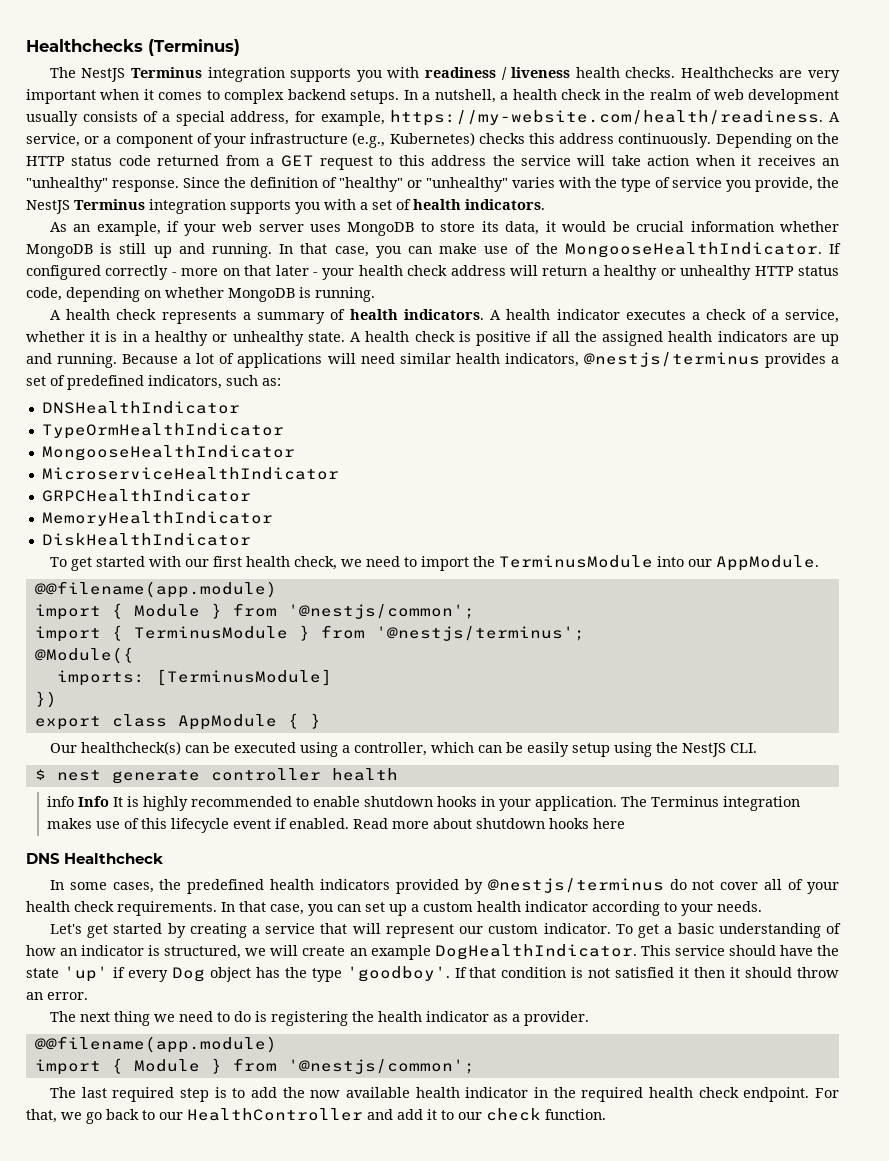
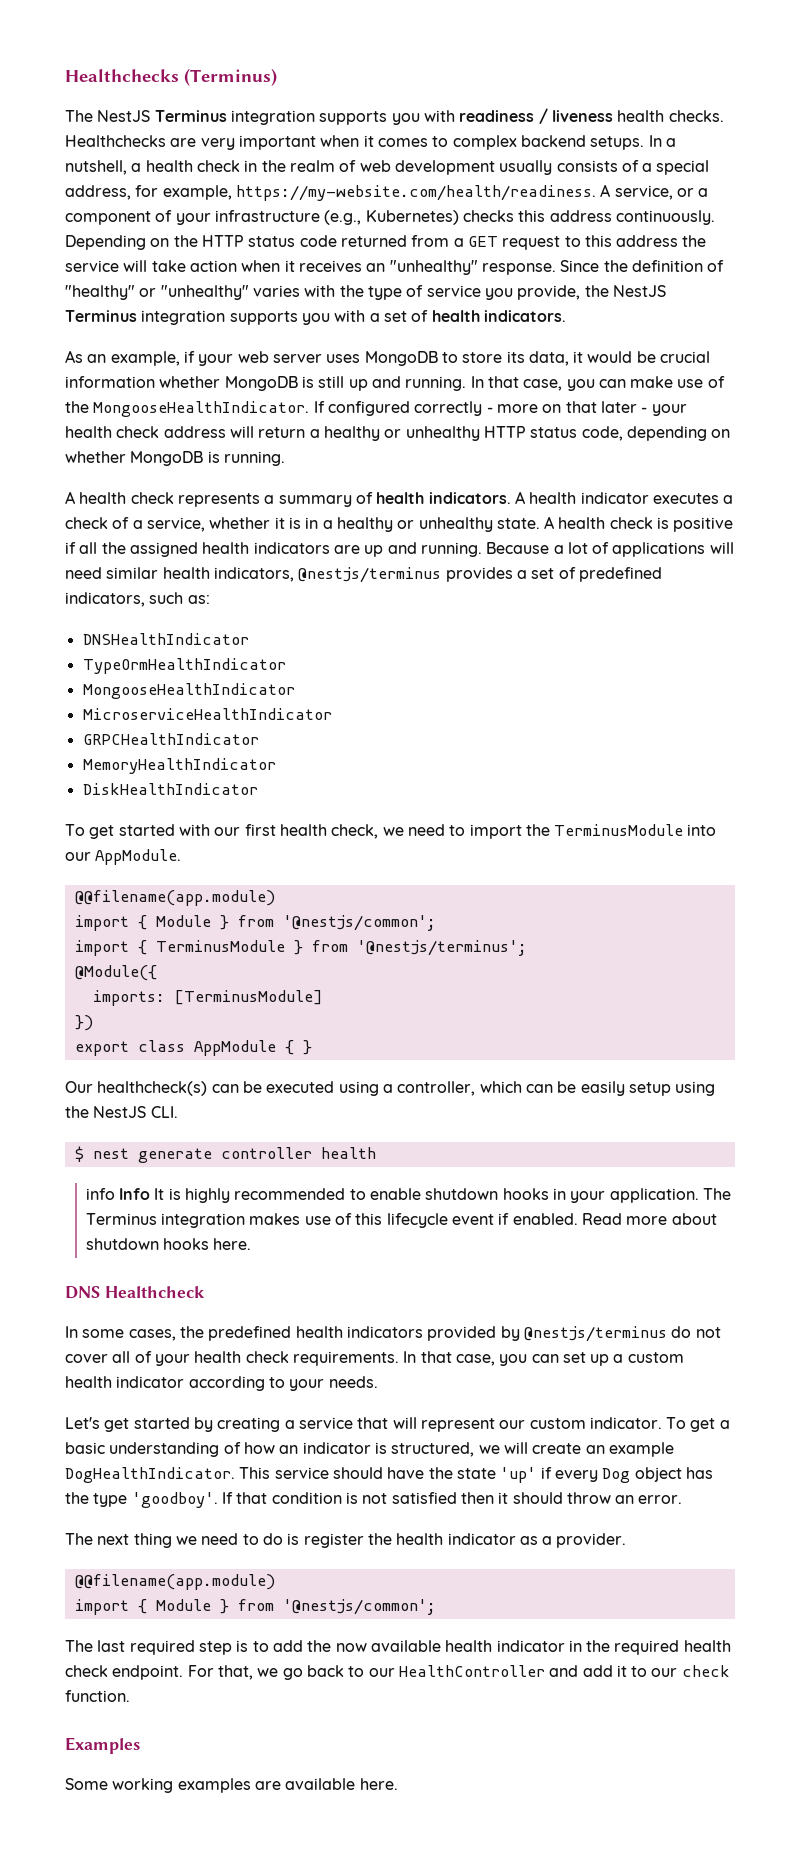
- Read more about shutdown hooks here
+ Read more about shutdown hooks here.
- If that condition is not satisfied it then it should throw an error.
+ If that condition is not satisfied then it should throw an error.
- The next thing we need to do is registering the health indicator as a provider.
+ The next thing we need to do is register the health indicator as a provider.
+ Examples
+ Some working examples are available here.

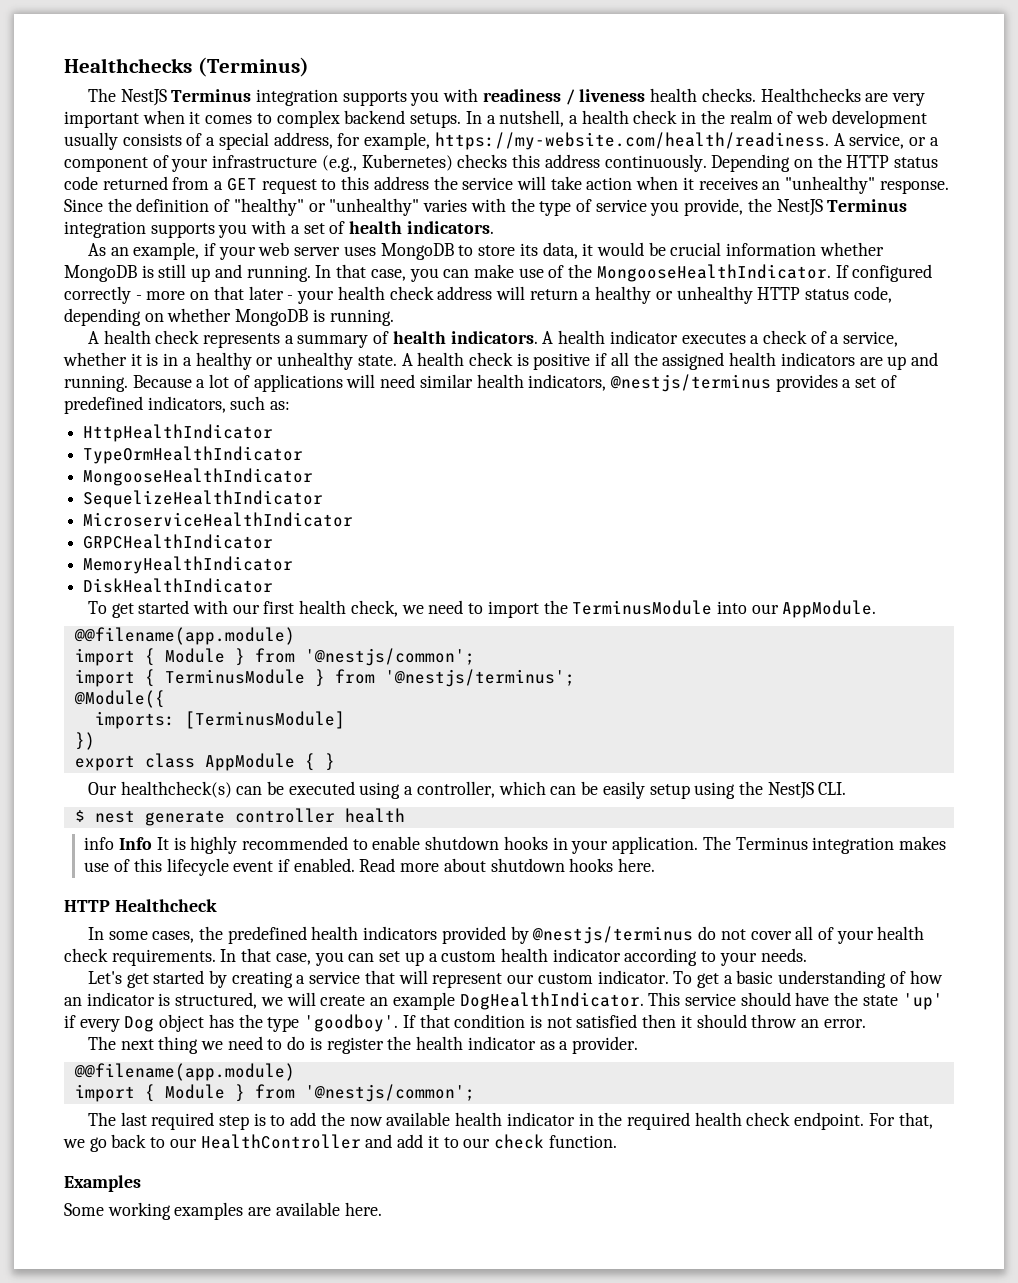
- DNSHealthIndicator
+ HttpHealthIndicator
+ SequelizeHealthIndicator
- DNS Healthcheck
+ HTTP Healthcheck

